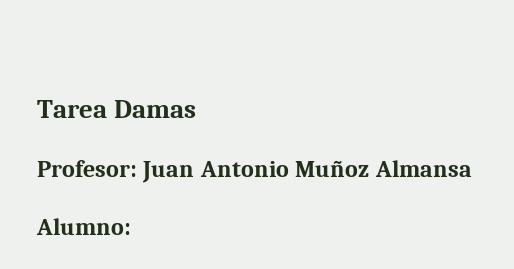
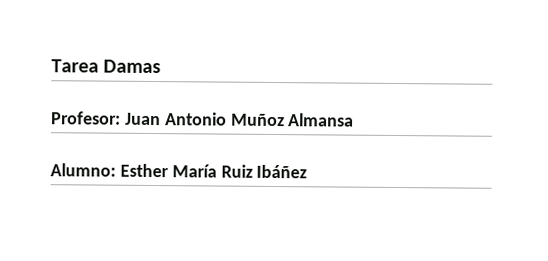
- Alumno:
+ Alumno: Esther María Ruiz Ibáñez

